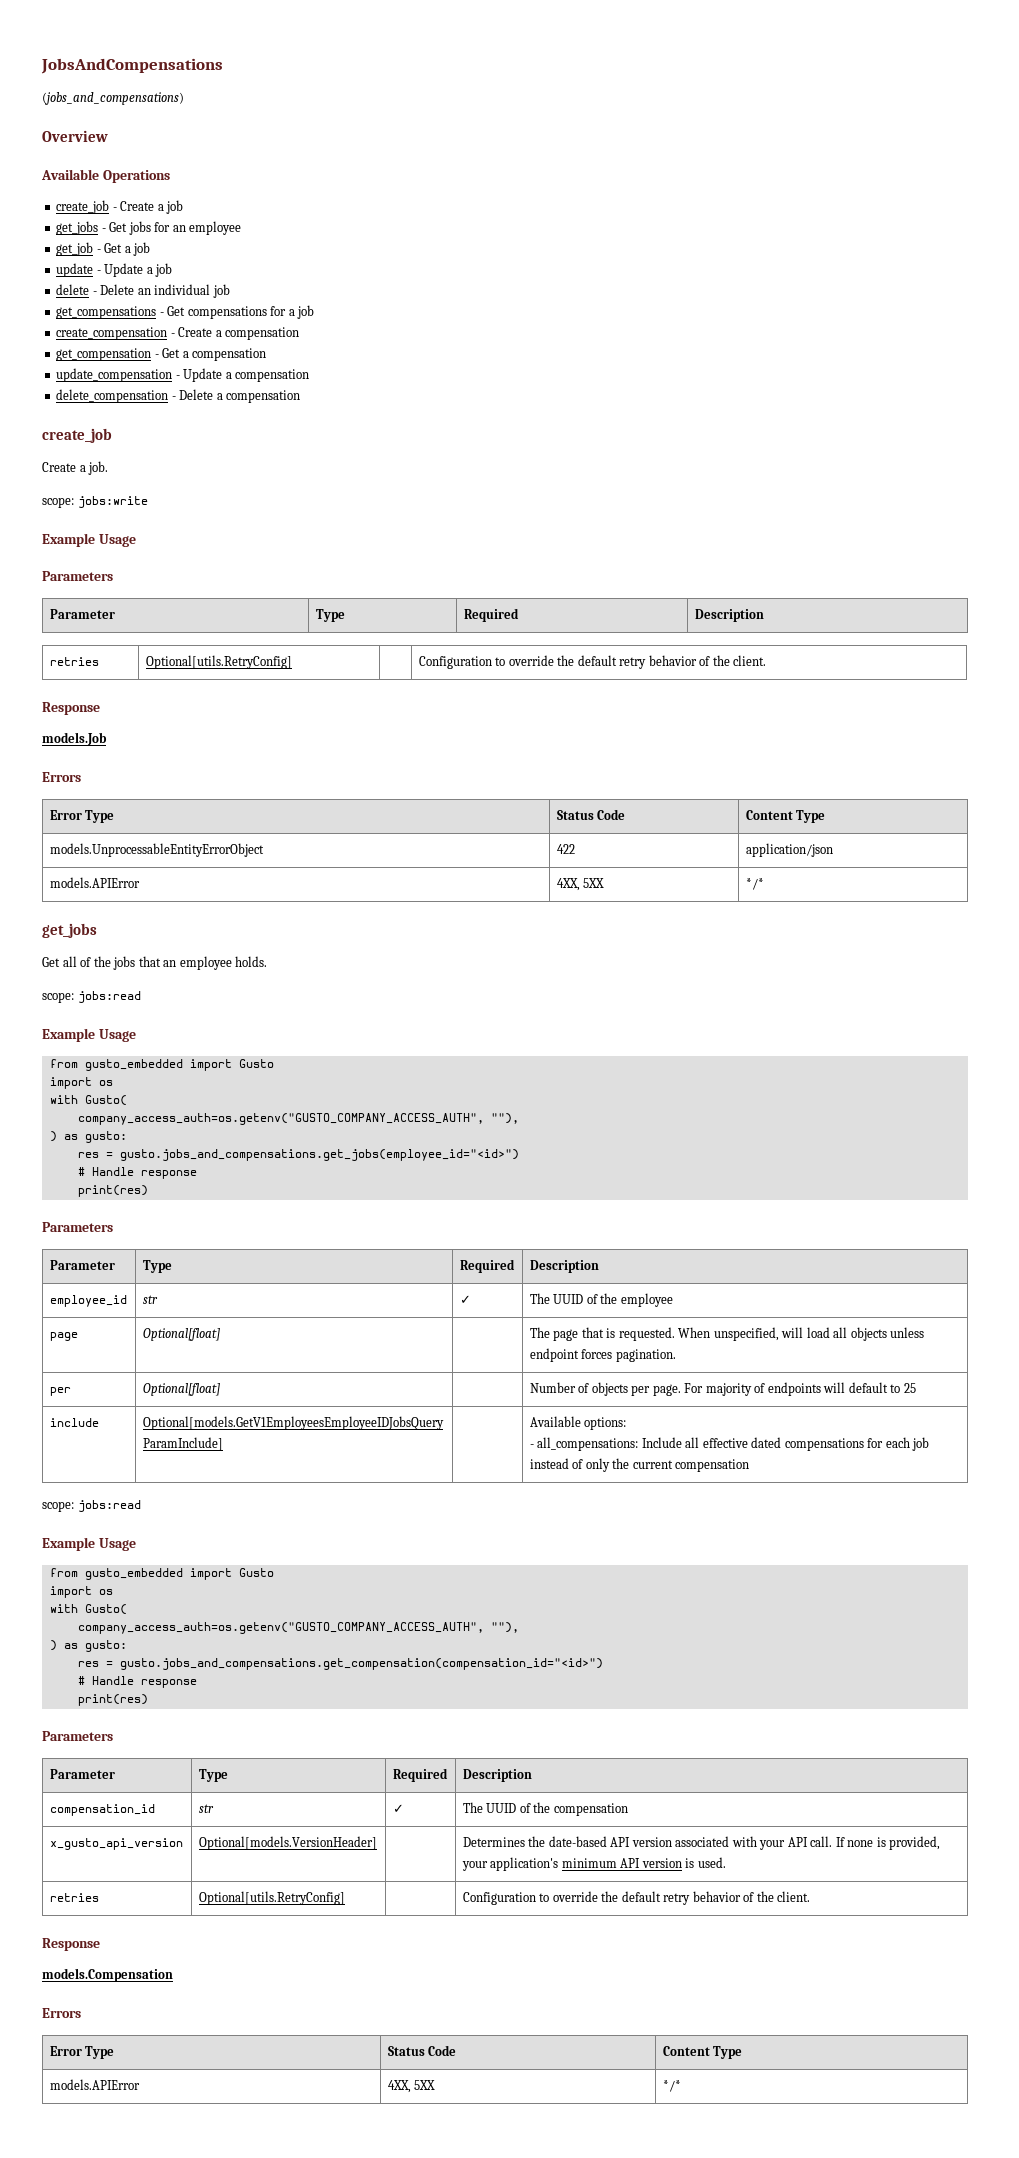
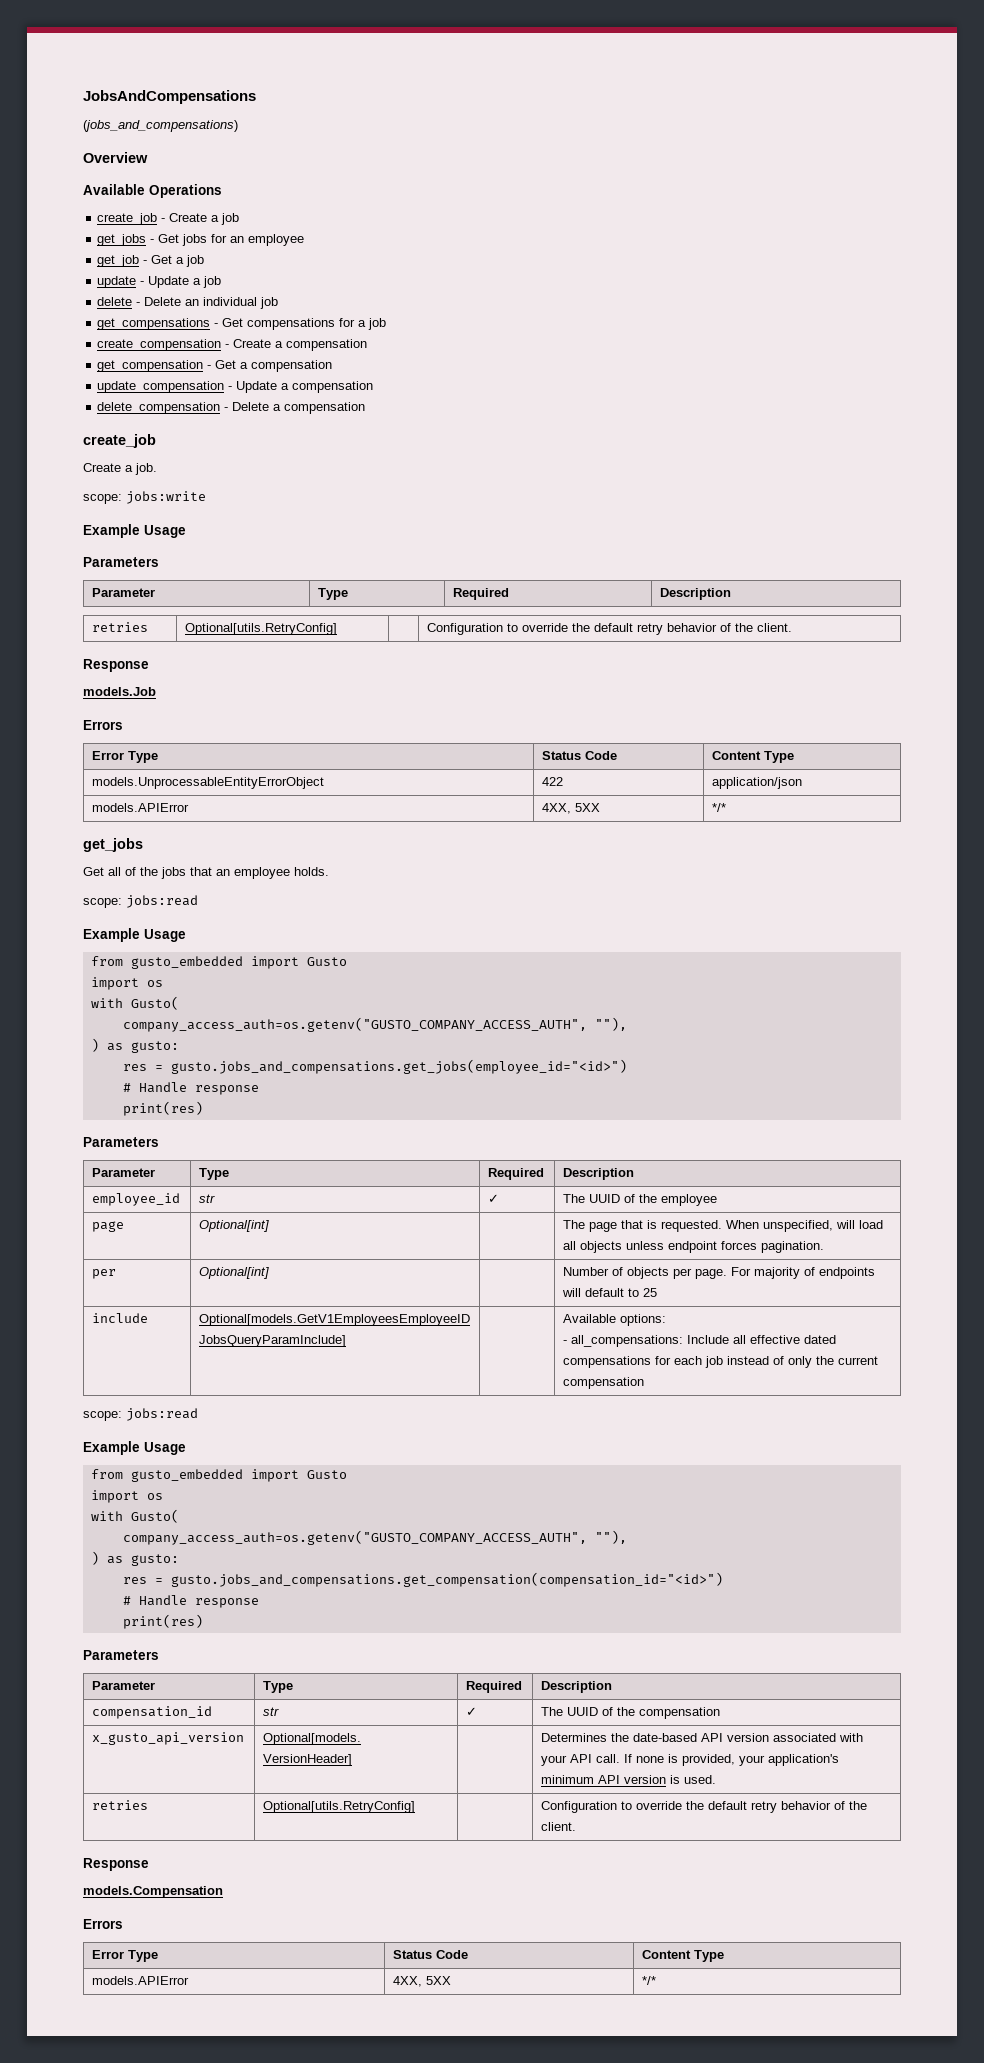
- page | Optional[float] | | The page that is requested. When unspecified, will load all objects unless endpoint forces pagination.
+ page | Optional[int] | | The page that is requested. When unspecified, will load all objects unless endpoint forces pagination.
- per | Optional[float] | | Number of objects per page. For majority of endpoints will default to 25
+ per | Optional[int] | | Number of objects per page. For majority of endpoints will default to 25

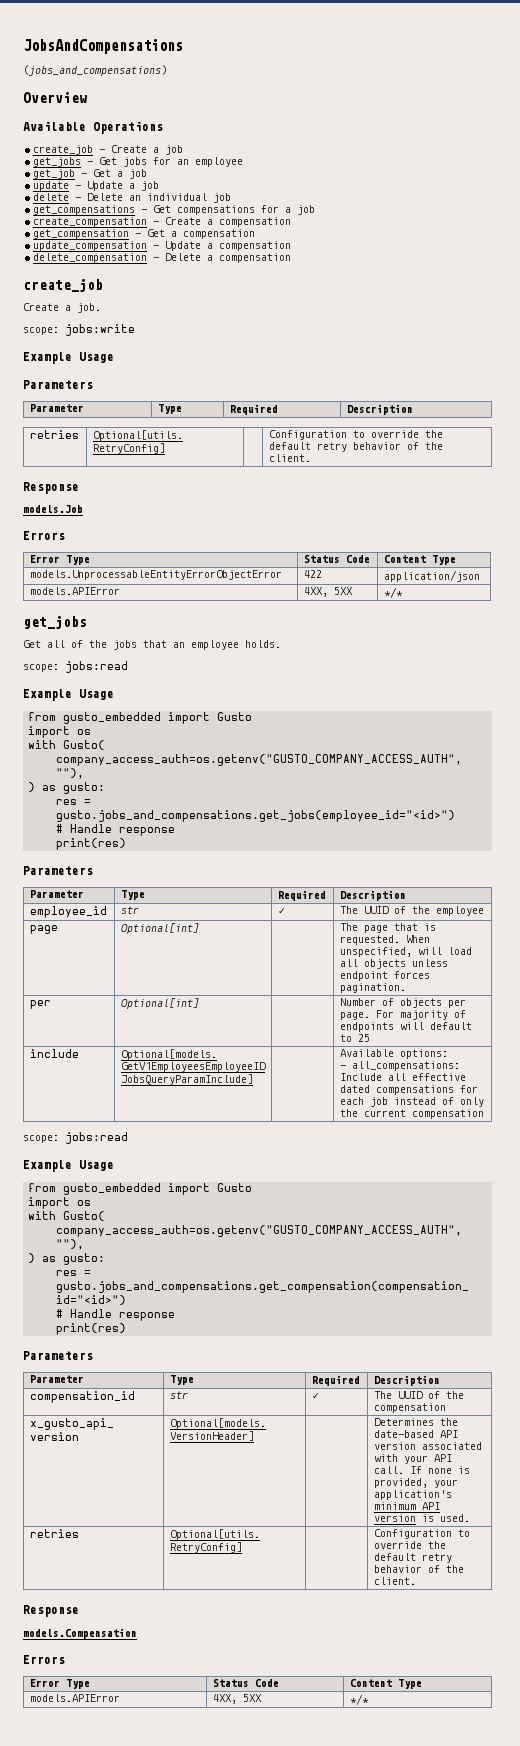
- models.UnprocessableEntityErrorObject | 422 | application/json
+ models.UnprocessableEntityErrorObjectError | 422 | application/json

